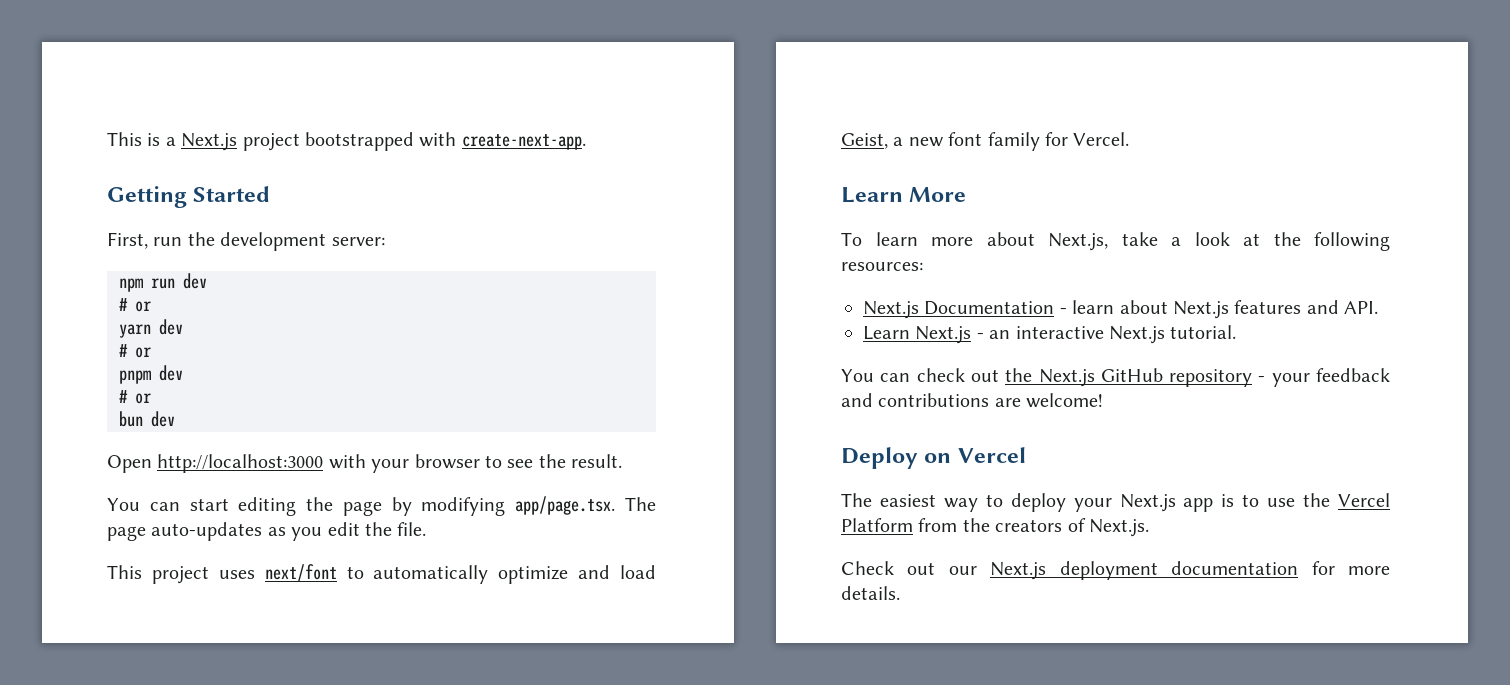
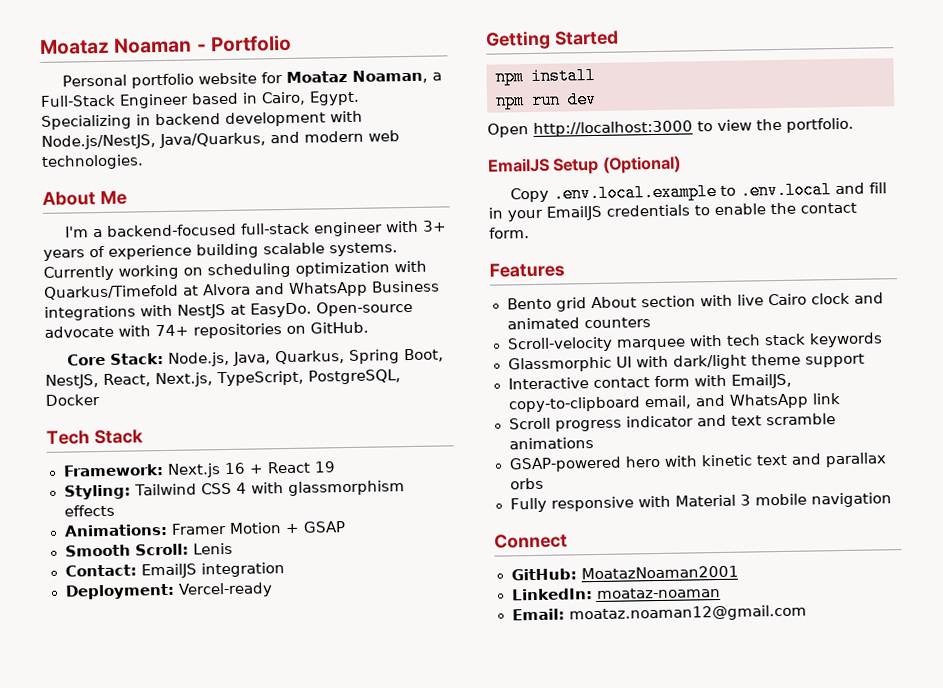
- This is a Next.js project bootstrapped with create-next-app.
+ Moataz Noaman - Portfolio
+ Personal portfolio website for Moataz Noaman, a Full-Stack Engineer based in Cairo, Egypt. Specializing in backend development with Node.js/NestJS, Java/Quarkus, and modern web technologies.
+ About Me
+ I'm a backend-focused full-stack engineer with 3+ years of experience building scalable systems. Currently working on scheduling optimization with Quarkus/Timefold at Alvora and WhatsApp Business integrations with NestJS at EasyDo. Open-source advocate with 74+ repositories on GitHub.
+ Core Stack: Node.js, Java, Quarkus, Spring Boot, NestJS, React, Next.js, TypeScript, PostgreSQL, Docker
+ Tech Stack
+ Framework: Next.js 16 + React 19
+ Styling: Tailwind CSS 4 with glassmorphism effects
+ Animations: Framer Motion + GSAP
+ Smooth Scroll: Lenis
+ Contact: EmailJS integration
+ Deployment: Vercel-ready
  Getting Started
- First, run the development server:
+ npm install
  npm run dev
- # or
- yarn dev
- # or
- pnpm dev
- # or
- bun dev
- Open http://localhost:3000 with your browser to see the result.
- You can start editing the page by modifying app/page.tsx. The page auto-updates as you edit the file.
- This project uses next/font to automatically optimize and load Geist, a new font family for Vercel.
- Learn More
- To learn more about Next.js, take a look at the following resources:
- Next.js Documentation - learn about Next.js features and API.
- Learn Next.js - an interactive Next.js tutorial.
- You can check out the Next.js GitHub repository - your feedback and contributions are welcome!
- Deploy on Vercel
- The easiest way to deploy your Next.js app is to use the Vercel Platform from the creators of Next.js.
- Check out our Next.js deployment documentation for more details.
+ Open http://localhost:3000 to view the portfolio.
+ EmailJS Setup (Optional)
+ Copy .env.local.example to .env.local and fill in your EmailJS credentials to enable the contact form.
+ Features
+ Bento grid About section with live Cairo clock and animated counters
+ Scroll-velocity marquee with tech stack keywords
+ Glassmorphic UI with dark/light theme support
+ Interactive contact form with EmailJS, copy-to-clipboard email, and WhatsApp link
+ Scroll progress indicator and text scramble animations
+ GSAP-powered hero with kinetic text and parallax orbs
+ Fully responsive with Material 3 mobile navigation
+ Connect
+ GitHub: MoatazNoaman2001
+ LinkedIn: moataz-noaman
+ Email: moataz.noaman12@gmail.com

